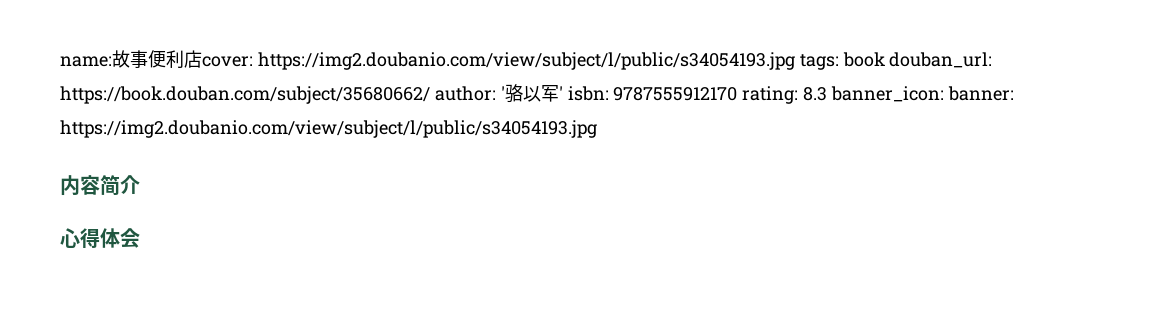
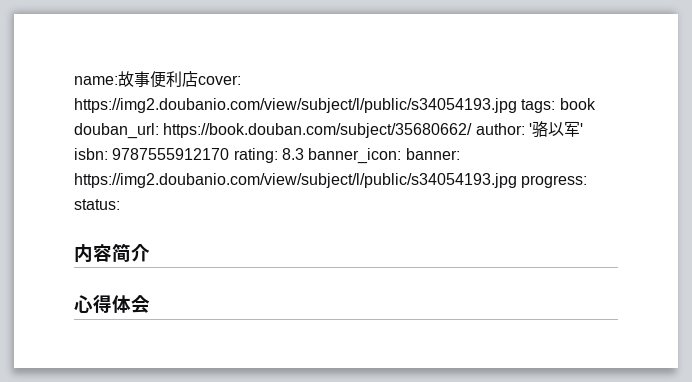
- name:故事便利店cover: https://img2.doubanio.com/view/subject/l/public/s34054193.jpg tags: book douban_url: https://book.douban.com/subject/35680662/ author: '骆以军' isbn: 9787555912170 rating: 8.3 banner_icon: banner: https://img2.doubanio.com/view/subject/l/public/s34054193.jpg
+ name:故事便利店cover: https://img2.doubanio.com/view/subject/l/public/s34054193.jpg tags: book douban_url: https://book.douban.com/subject/35680662/ author: '骆以军' isbn: 9787555912170 rating: 8.3 banner_icon: banner: https://img2.doubanio.com/view/subject/l/public/s34054193.jpg progress: status:

